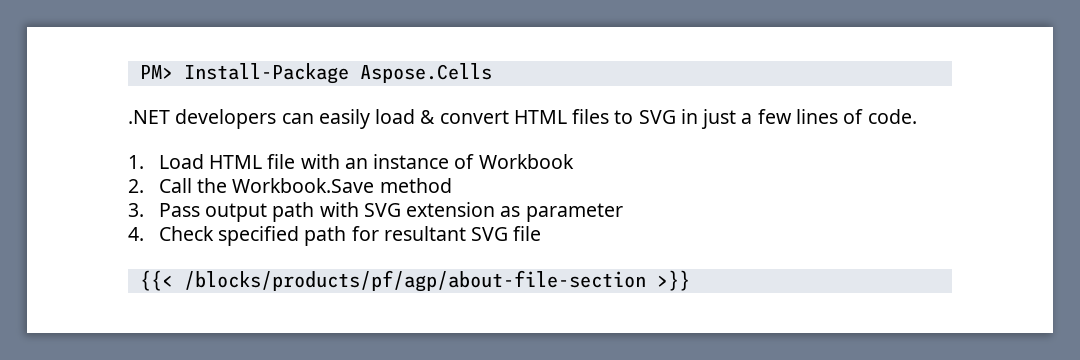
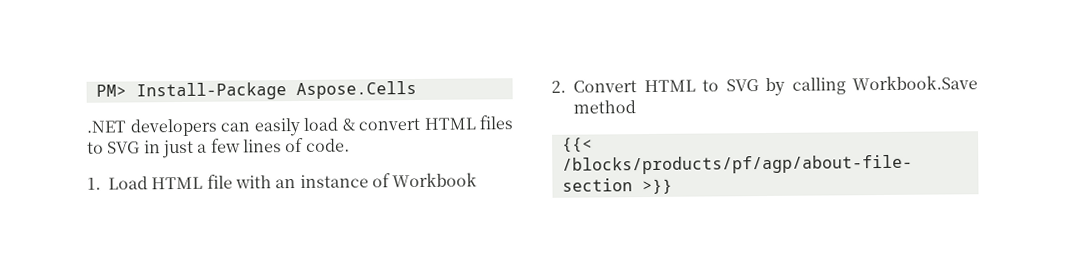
- 2. Call the Workbook.Save method
- 3. Pass output path with SVG extension as parameter
- 4. Check specified path for resultant SVG file
+ 2. Convert HTML to SVG by calling Workbook.Save method

